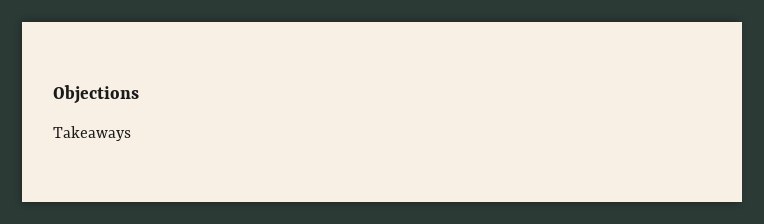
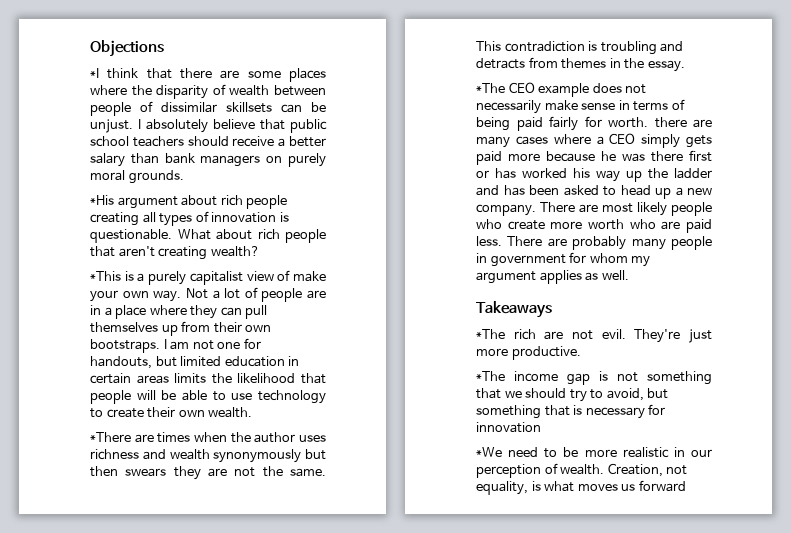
+ *I think that there are some places where the disparity of wealth between people of dissimilar skillsets can be unjust. I absolutely believe that public school teachers should receive a better salary than bank managers on purely moral grounds.
+ *His argument about rich people creating all types of innovation is questionable. What about rich people that aren't creating wealth?
+ *This is a purely capitalist view of make your own way. Not a lot of people are in a place where they can pull themselves up from their own bootstraps. I am not one for handouts, but limited education in certain areas limits the likelihood that people will be able to use technology to create their own wealth.
+ *There are times when the author uses richness and wealth synonymously but then swears they are not the same. This contradiction is troubling and detracts from themes in the essay.
+ *The CEO example does not necessarily make sense in terms of being paid fairly for worth. there are many cases where a CEO simply gets paid more because he was there first or has worked his way up the ladder and has been asked to head up a new company. There are most likely people who create more worth who are paid less. There are probably many people in government for whom my argument applies as well.
  Takeaways
+ *The rich are not evil. They're just more productive.
+ *The income gap is not something that we should try to avoid, but something that is necessary for innovation
+ *We need to be more realistic in our perception of wealth. Creation, not equality, is what moves us forward

